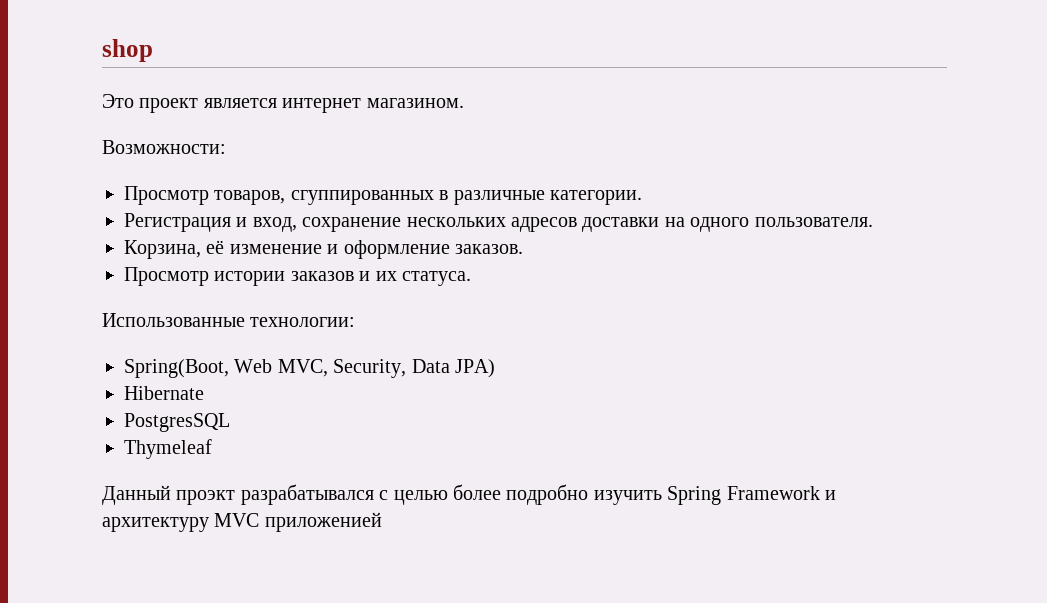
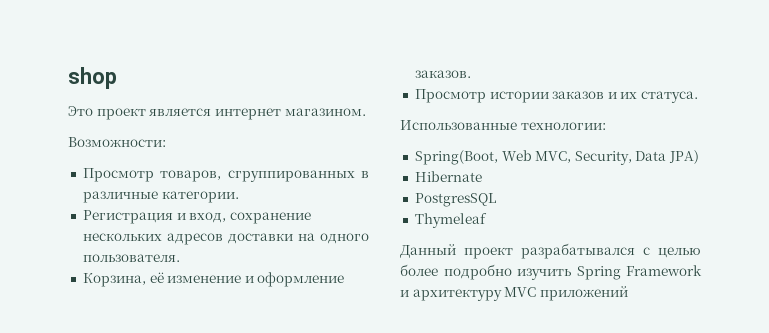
- Просмотр товаров, сгуппированных в различные категории.
+ Просмотр товаров, сгруппированных в различные категории.
- Данный проэкт разрабатывался с целью более подробно изучить Spring Framework и архитектуру MVC приложенией
+ Данный проект разрабатывался с целью более подробно изучить Spring Framework и архитектуру MVC приложений

